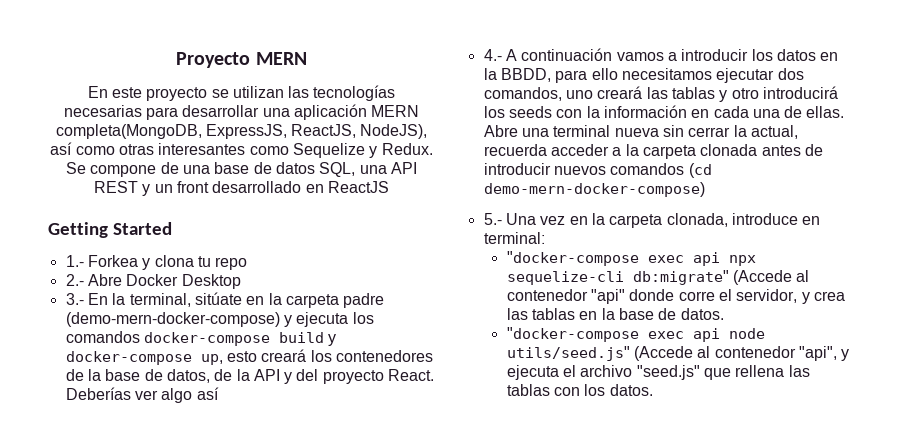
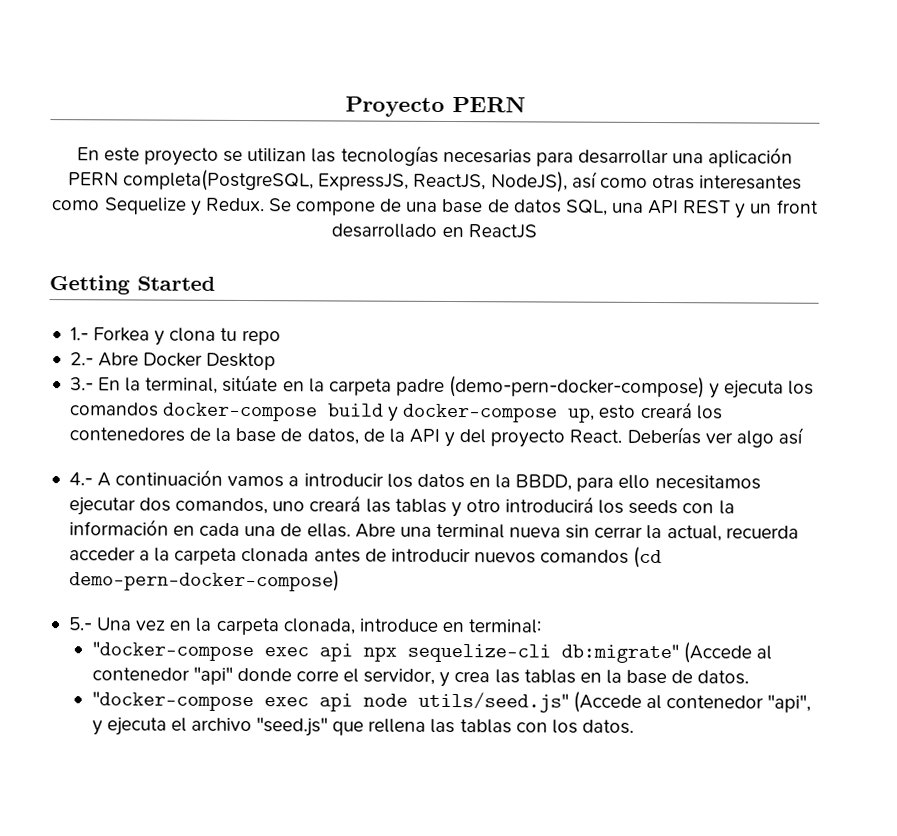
- Proyecto MERN
+ Proyecto PERN
- En este proyecto se utilizan las tecnologías necesarias para desarrollar una aplicación MERN completa(MongoDB, ExpressJS, ReactJS, NodeJS), así como otras interesantes como Sequelize y Redux.
+ En este proyecto se utilizan las tecnologías necesarias para desarrollar una aplicación PERN completa(PostgreSQL, ExpressJS, ReactJS, NodeJS), así como otras interesantes como Sequelize y Redux.
- 3.- En la terminal, sitúate en la carpeta padre (demo-mern-docker-compose) y ejecuta los comandos docker-compose build y docker-compose up, esto creará los contenedores de la base de datos, de la API y del proyecto React.
+ 3.- En la terminal, sitúate en la carpeta padre (demo-pern-docker-compose) y ejecuta los comandos docker-compose build y docker-compose up, esto creará los contenedores de la base de datos, de la API y del proyecto React.
- Abre una terminal nueva sin cerrar la actual, recuerda acceder a la carpeta clonada antes de introducir nuevos comandos (cd demo-mern-docker-compose)
+ Abre una terminal nueva sin cerrar la actual, recuerda acceder a la carpeta clonada antes de introducir nuevos comandos (cd demo-pern-docker-compose)

